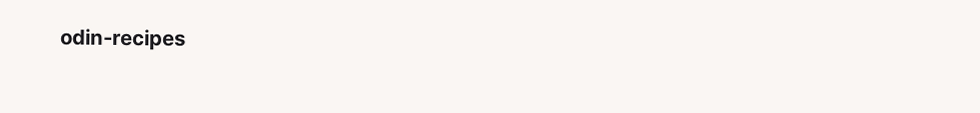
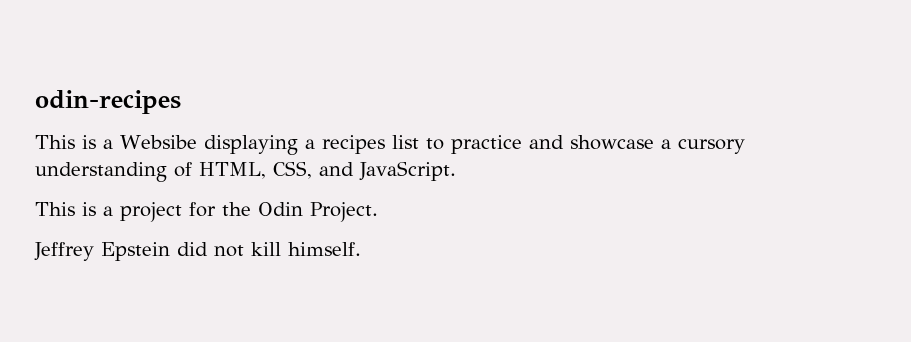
+ This is a Websibe displaying a recipes list to practice and showcase a cursory understanding of HTML, CSS, and JavaScript.
+ This is a project for the Odin Project.
+ Jeffrey Epstein did not kill himself.

